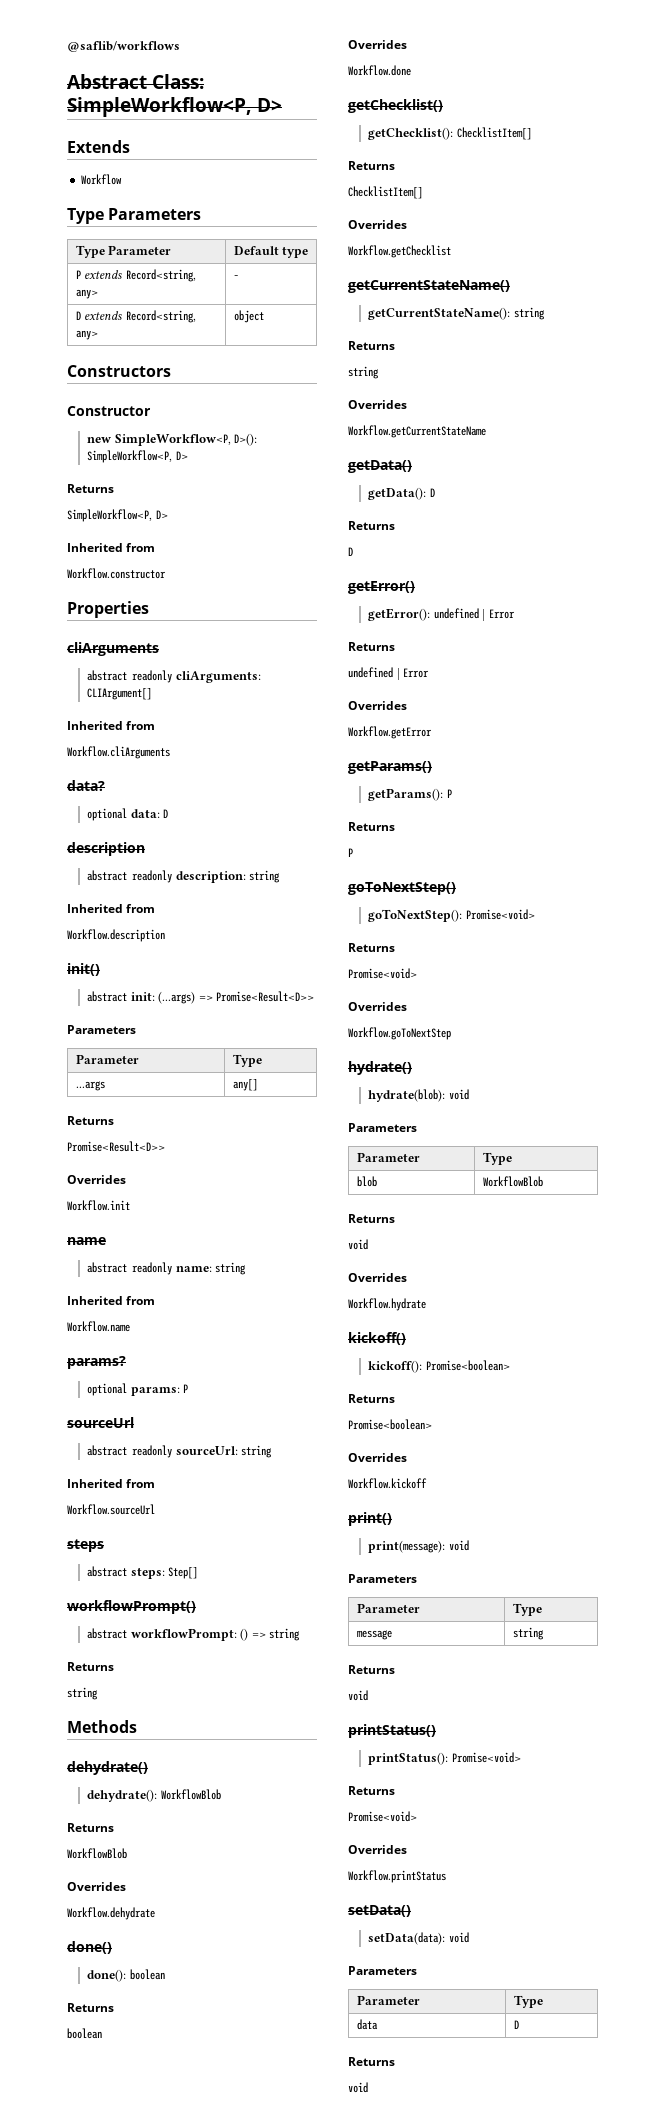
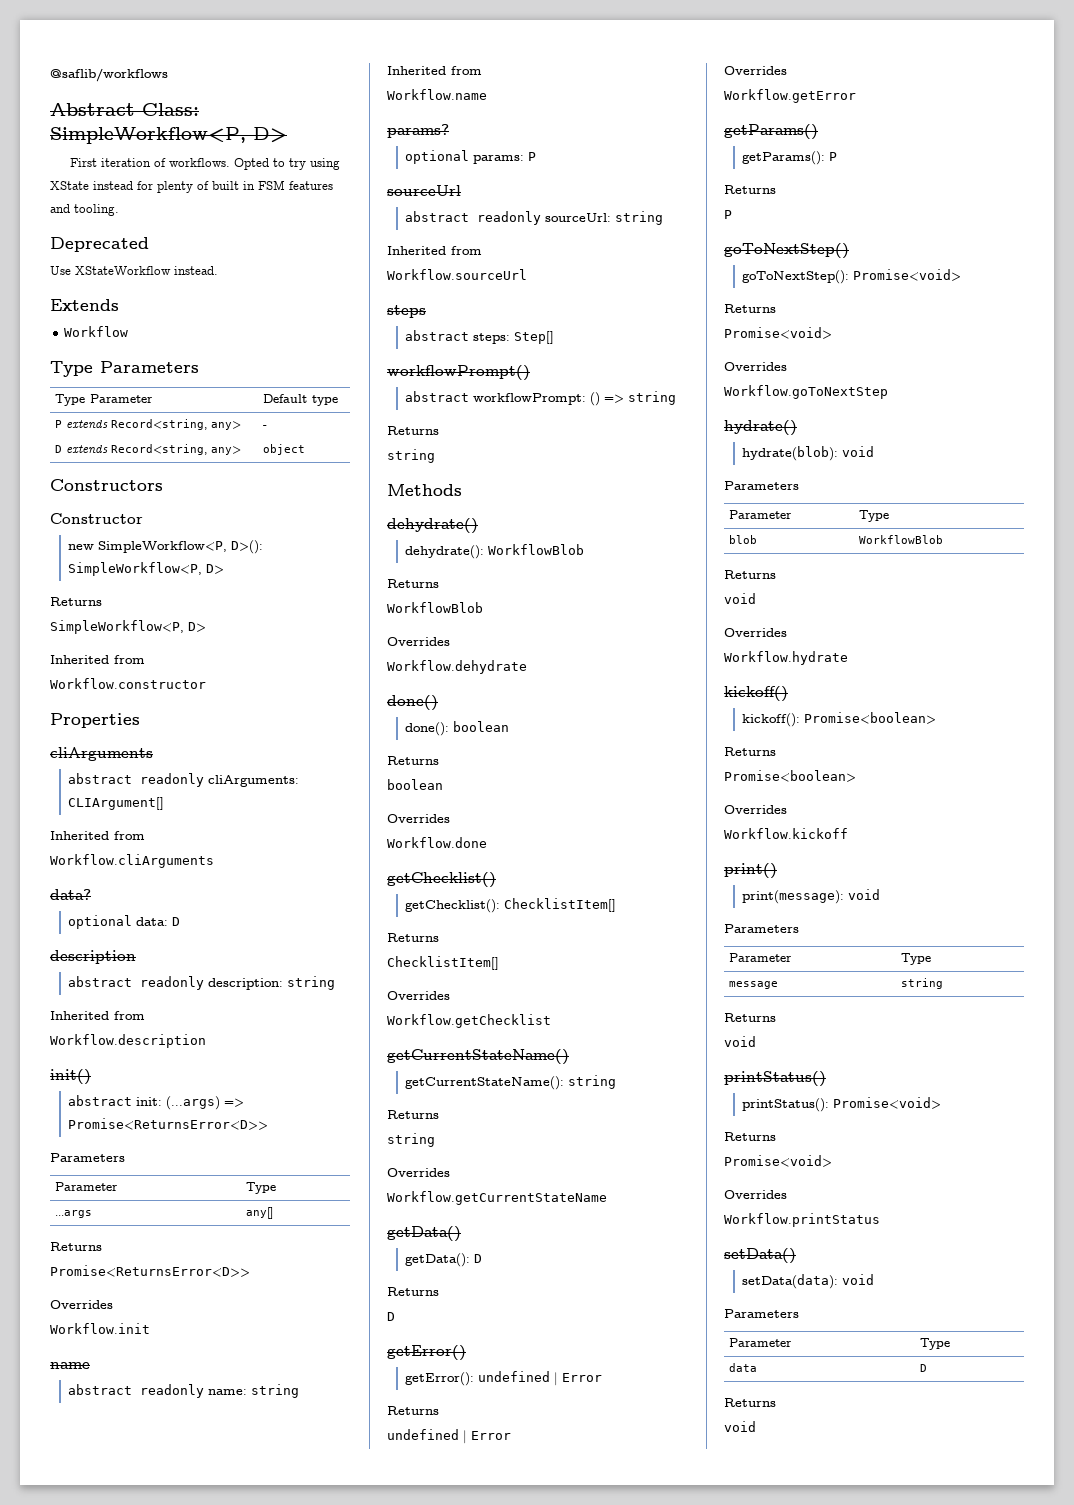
+ First iteration of workflows. Opted to try using XState instead for plenty of built in FSM features and tooling.
+ Deprecated
+ Use XStateWorkflow instead.
- abstract init: (...args) => Promise<Result<D>>
+ abstract init: (...args) => Promise<ReturnsError<D>>
  ...args | any[]
  Returns
- Promise<Result<D>>
+ Promise<ReturnsError<D>>

